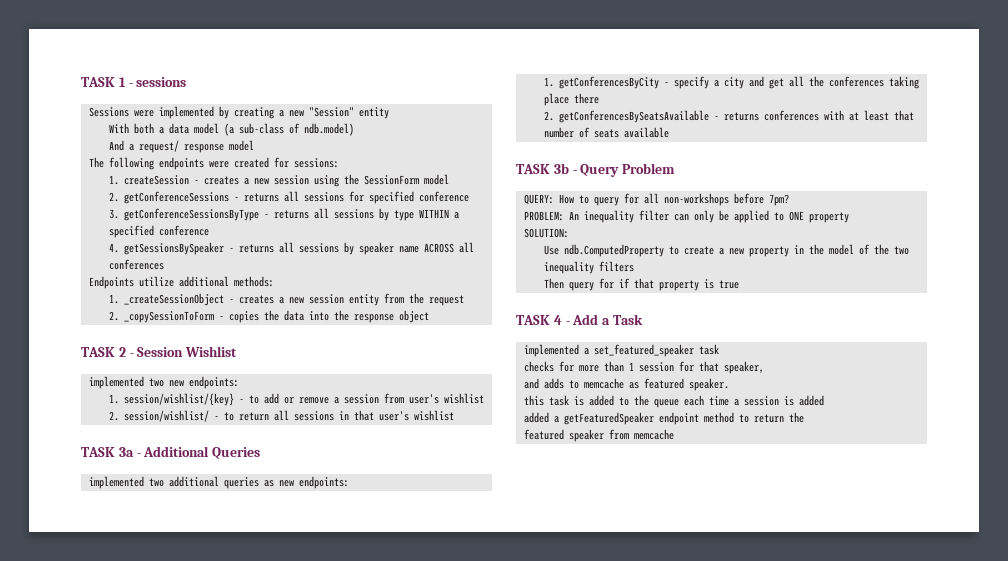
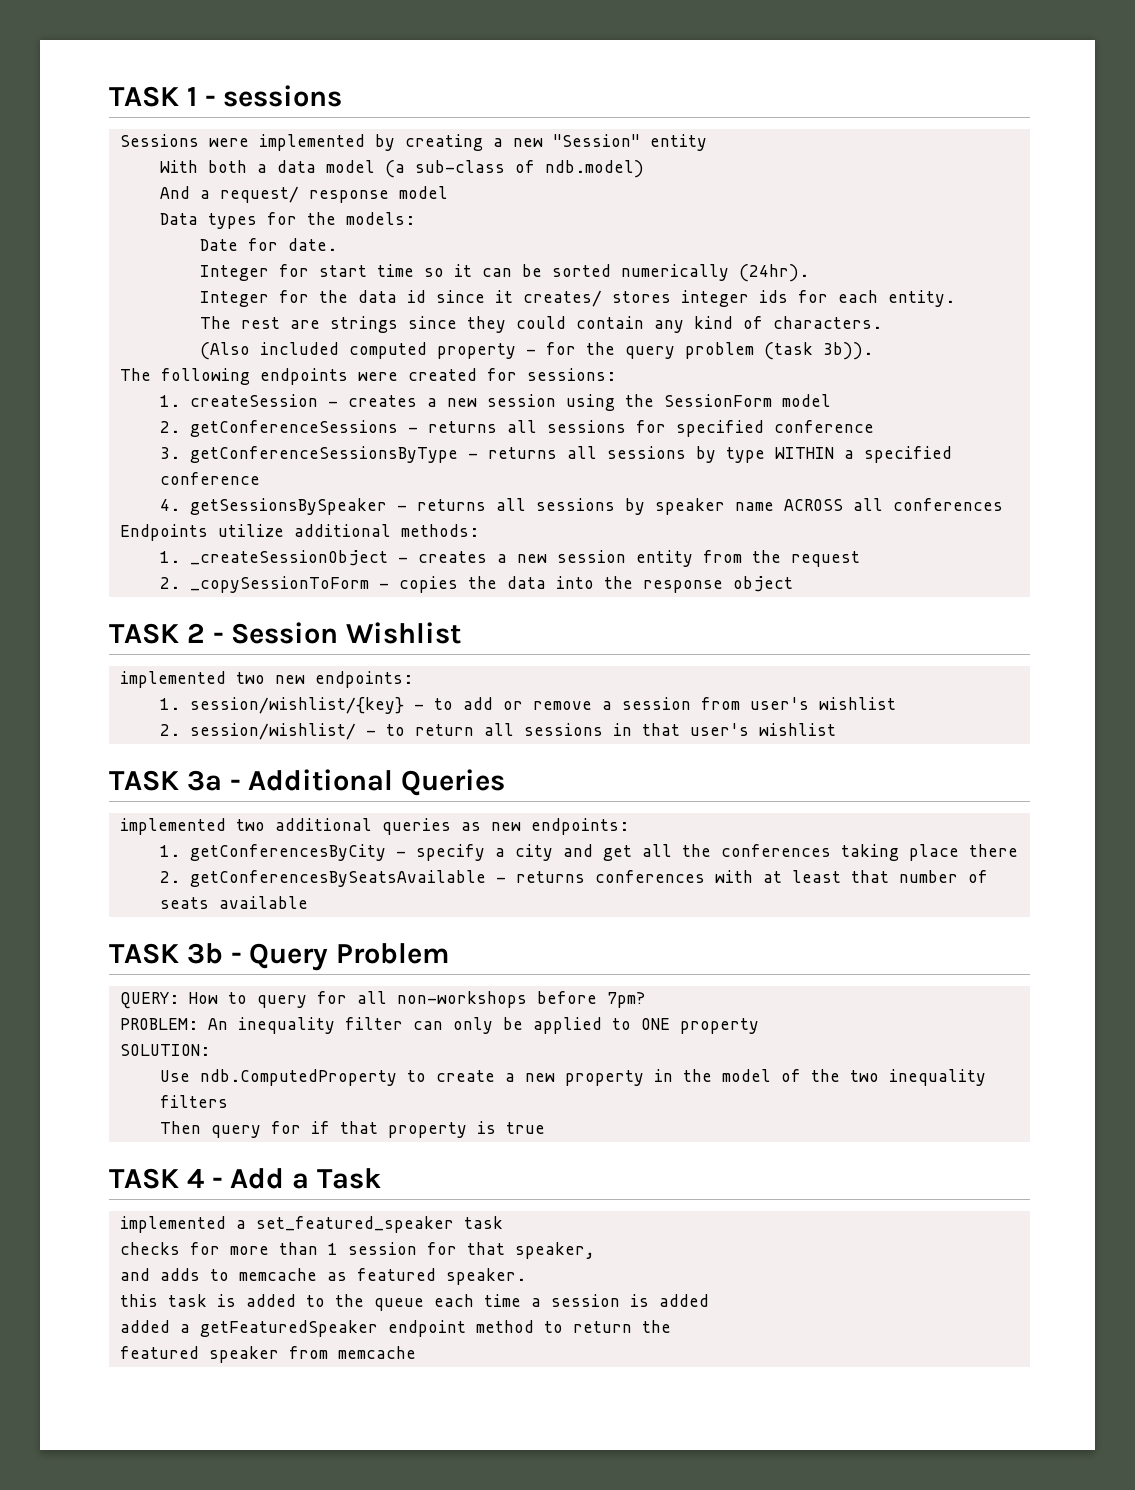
+ Data types for the models:
+ Date for date.
+ Integer for start time so it can be sorted numerically (24hr).
+ Integer for the data id since it creates/ stores integer ids for each entity.
+ The rest are strings since they could contain any kind of characters.
+ (Also included computed property - for the query problem (task 3b)).

